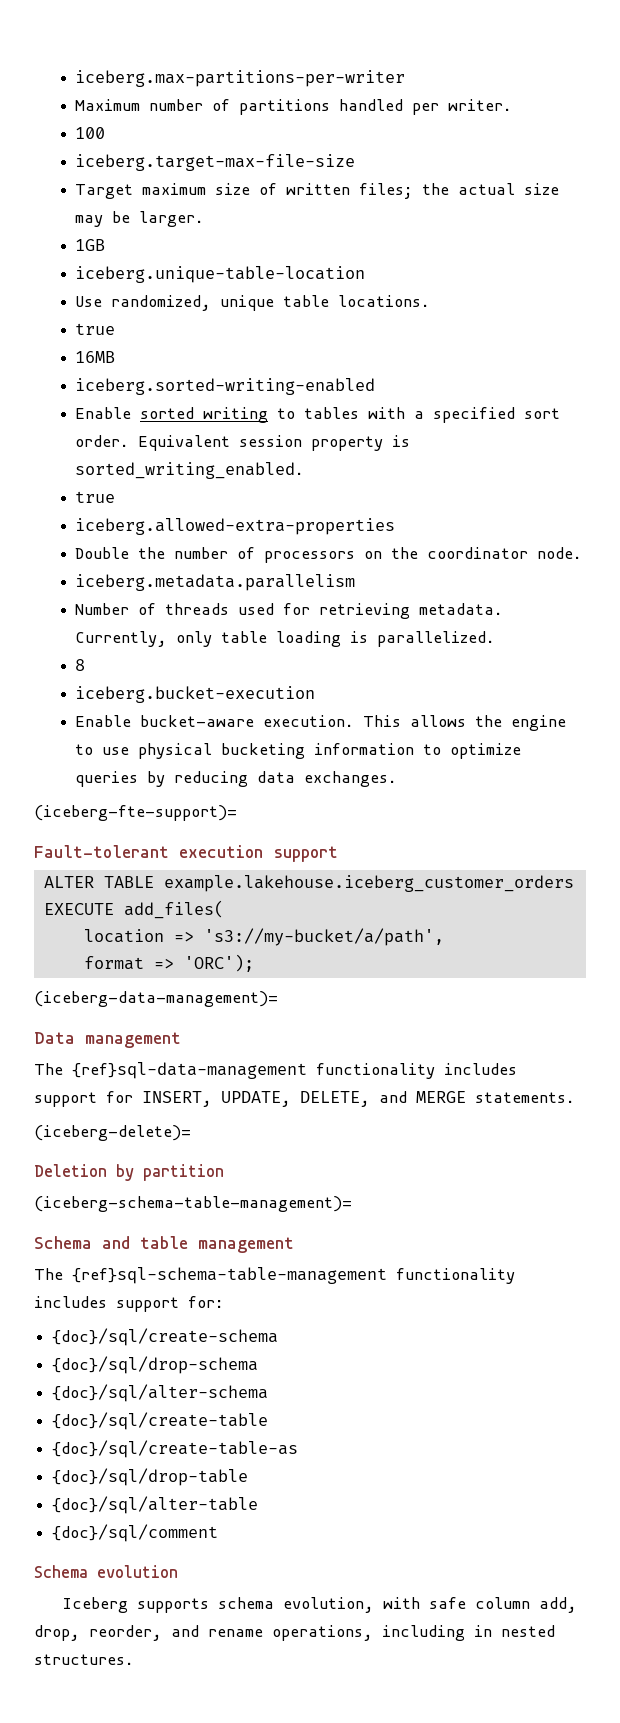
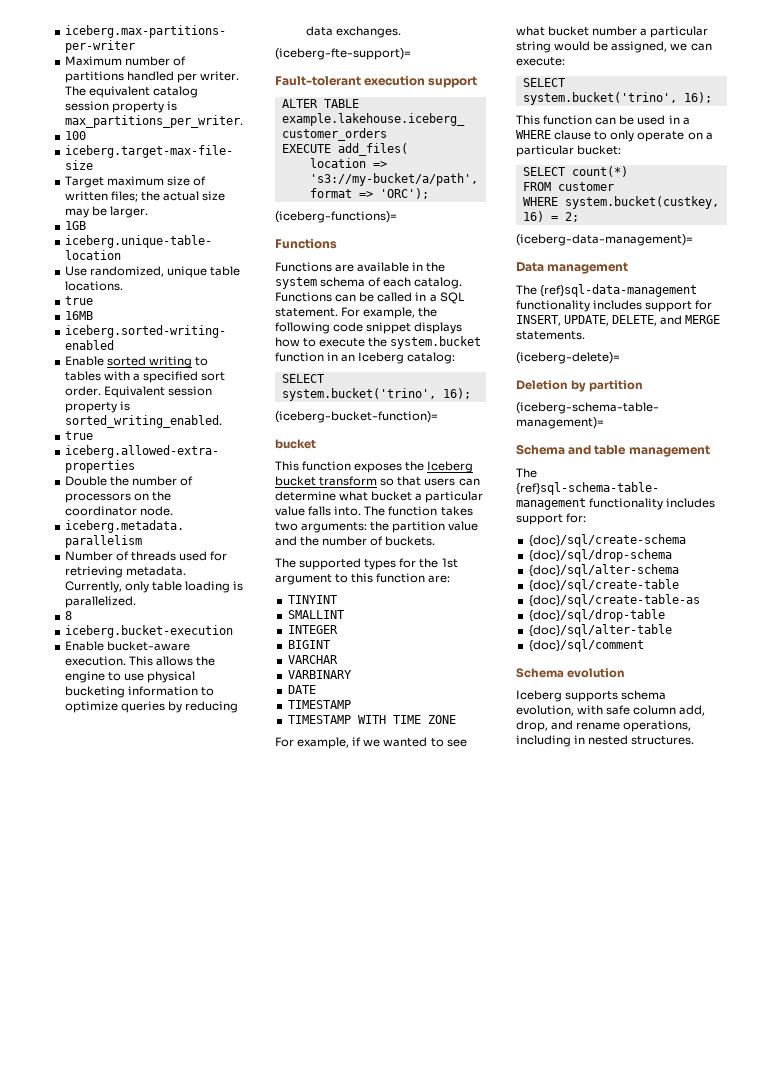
+ The equivalent catalog session property is max_partitions_per_writer.
+ (iceberg-functions)=
+ Functions
+ Functions are available in the system schema of each catalog. Functions can be called in a SQL statement. For example, the following code snippet displays how to execute the system.bucket function in an Iceberg catalog:
+ SELECT system.bucket('trino', 16);
+ (iceberg-bucket-function)=
+ bucket
+ This function exposes the Iceberg bucket transform so that users can determine what bucket a particular value falls into. The function takes two arguments: the partition value and the number of buckets.
+ The supported types for the 1st argument to this function are:
+ TINYINT
+ SMALLINT
+ INTEGER
+ BIGINT
+ VARCHAR
+ VARBINARY
+ DATE
+ TIMESTAMP
+ TIMESTAMP WITH TIME ZONE
+ For example, if we wanted to see what bucket number a particular string would be assigned, we can execute:
+ SELECT system.bucket('trino', 16);
+ This function can be used in a WHERE clause to only operate on a particular bucket:
+ SELECT count(*)
+ FROM customer
+ WHERE system.bucket(custkey, 16) = 2;
- Iceberg supports schema evolution, with safe column add, drop, reorder, and rename operations, including in nested structures.
+ Iceberg supports schema evolution, with safe column add, drop, and rename operations, including in nested structures.

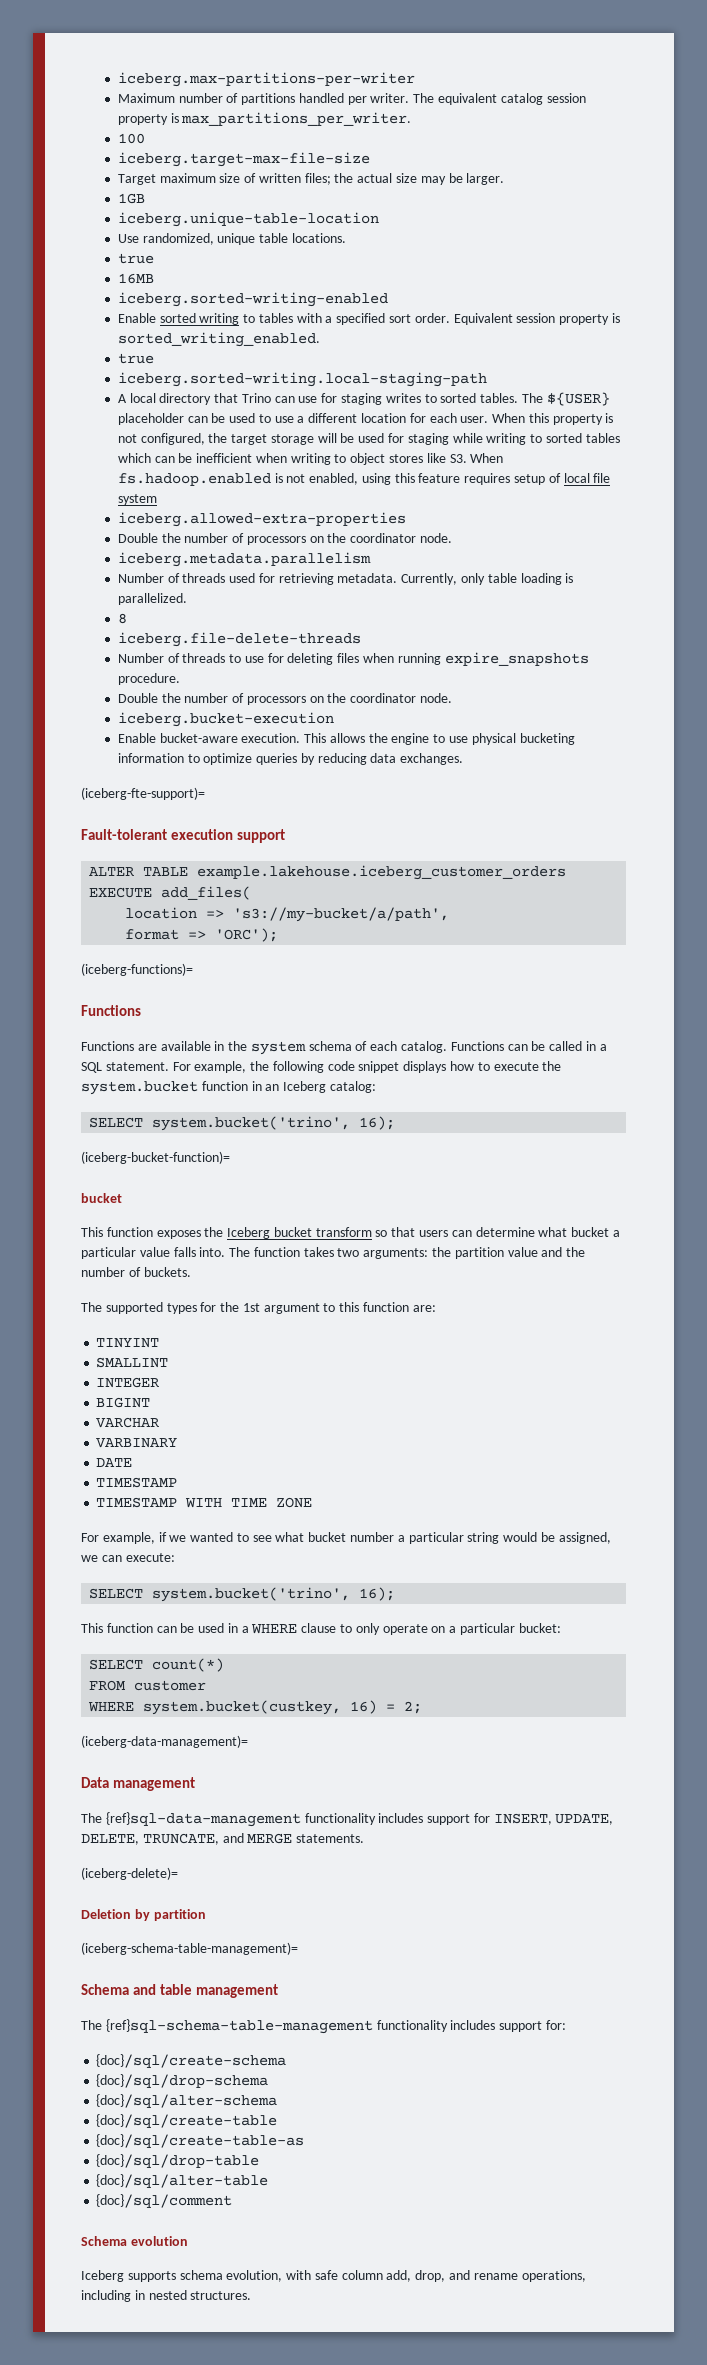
+ iceberg.sorted-writing.local-staging-path
+ A local directory that Trino can use for staging writes to sorted tables. The ${USER} placeholder can be used to use a different location for each user. When this property is not configured, the target storage will be used for staging while writing to sorted tables which can be inefficient when writing to object stores like S3. When fs.hadoop.enabled is not enabled, using this feature requires setup of local file system
+ iceberg.file-delete-threads
+ Number of threads to use for deleting files when running expire_snapshots procedure.
+ Double the number of processors on the coordinator node.
- The {ref}sql-data-management functionality includes support for INSERT, UPDATE, DELETE, and MERGE statements.
+ The {ref}sql-data-management functionality includes support for INSERT, UPDATE, DELETE, TRUNCATE, and MERGE statements.

